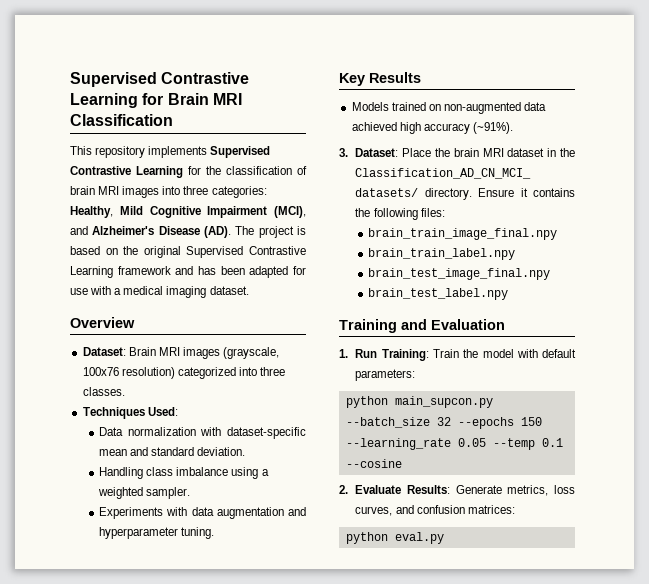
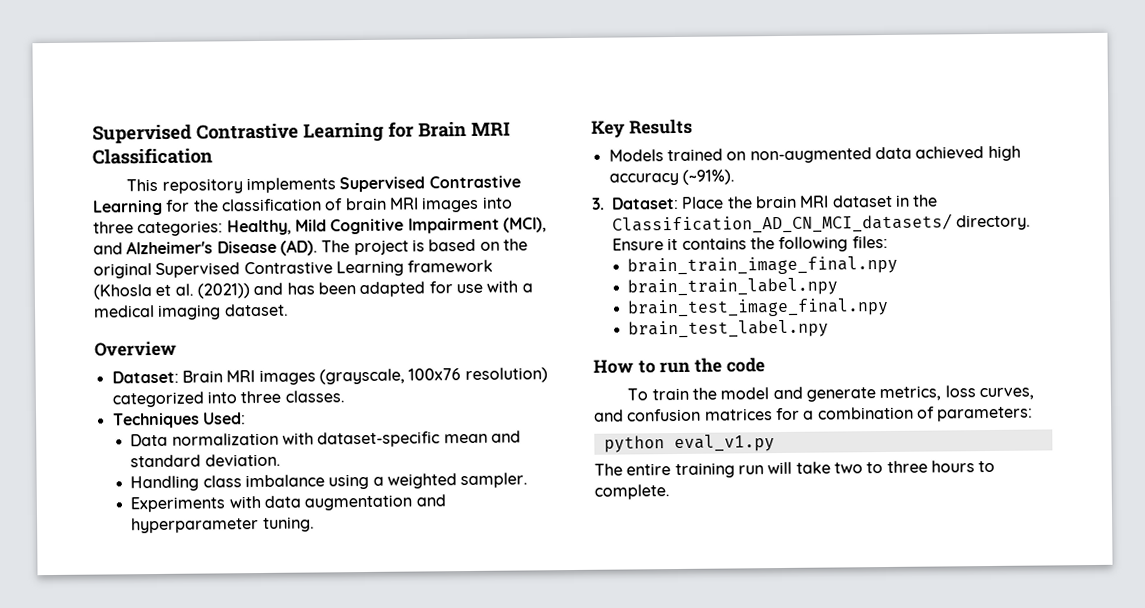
- This repository implements Supervised Contrastive Learning for the classification of brain MRI images into three categories: Healthy, Mild Cognitive Impairment (MCI), and Alzheimer's Disease (AD). The project is based on the original Supervised Contrastive Learning framework and has been adapted for use with a medical imaging dataset.
+ This repository implements Supervised Contrastive Learning for the classification of brain MRI images into three categories: Healthy, Mild Cognitive Impairment (MCI), and Alzheimer's Disease (AD). The project is based on the original Supervised Contrastive Learning framework (Khosla et al. (2021)) and has been adapted for use with a medical imaging dataset.
- Training and Evaluation
- 1. Run Training: Train the model with default parameters:
- python main_supcon.py --batch_size 32 --epochs 150 --learning_rate 0.05 --temp 0.1 --cosine
- 2. Evaluate Results: Generate metrics, loss curves, and confusion matrices:
- python eval.py
+ How to run the code
+ To train the model and generate metrics, loss curves, and confusion matrices for a combination of parameters:
+ python eval_v1.py
+ The entire training run will take two to three hours to complete.

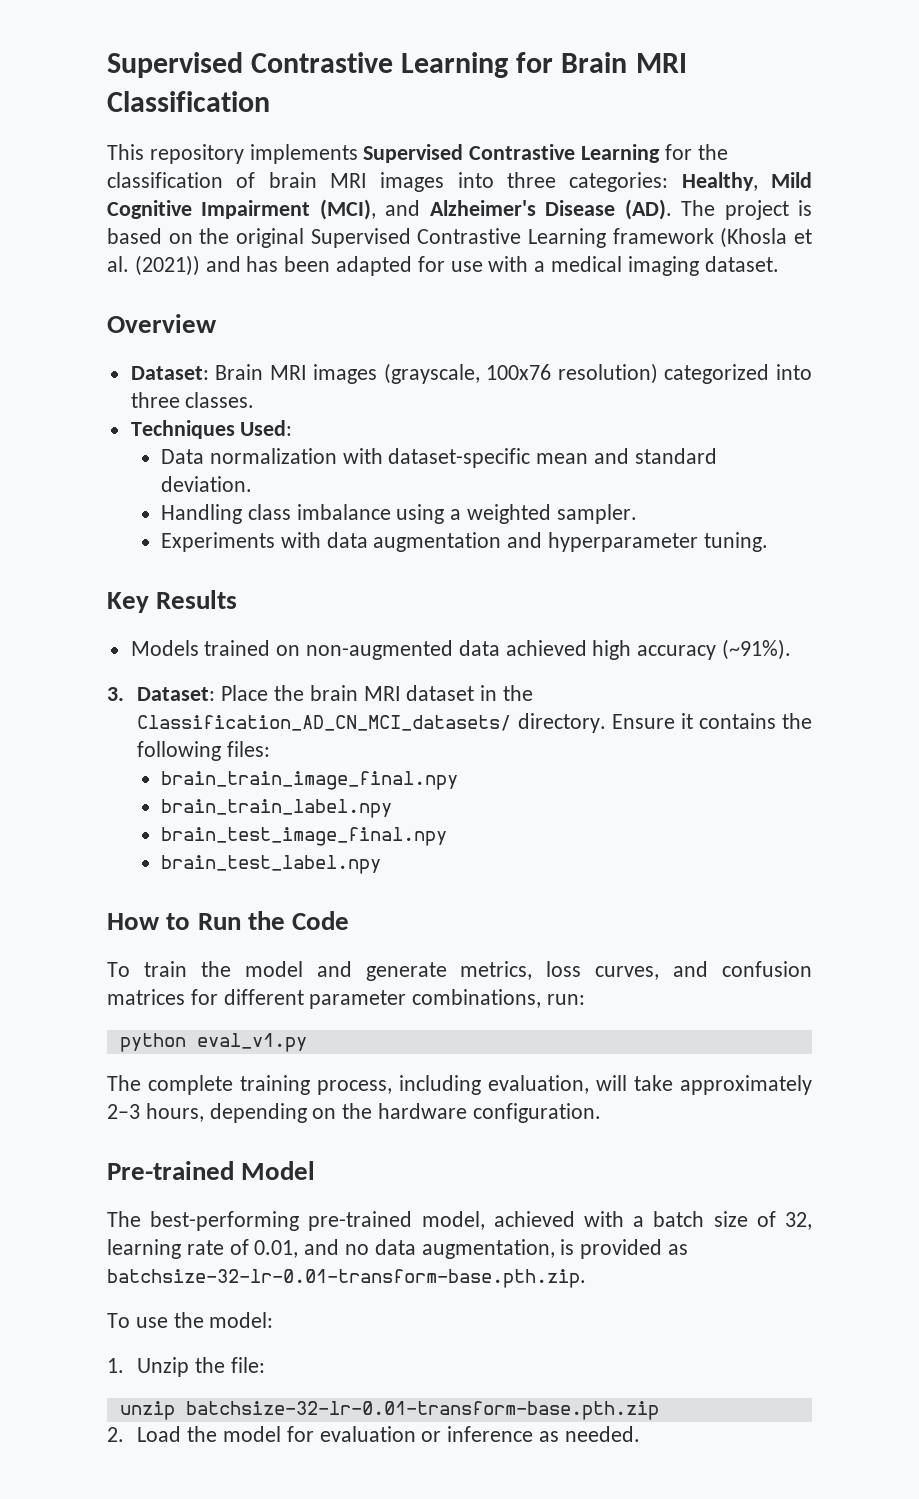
- How to run the code
+ How to Run the Code
- To train the model and generate metrics, loss curves, and confusion matrices for a combination of parameters:
+ To train the model and generate metrics, loss curves, and confusion matrices for different parameter combinations, run:
- The entire training run will take two to three hours to complete.
+ The complete training process, including evaluation, will take approximately 2–3 hours, depending on the hardware configuration.
+ Pre-trained Model
+ The best-performing pre-trained model, achieved with a batch size of 32, learning rate of 0.01, and no data augmentation, is provided as batchsize-32-lr-0.01-transform-base.pth.zip.
+ To use the model:
+ 1. Unzip the file:
+ unzip batchsize-32-lr-0.01-transform-base.pth.zip
+ 2. Load the model for evaluation or inference as needed.

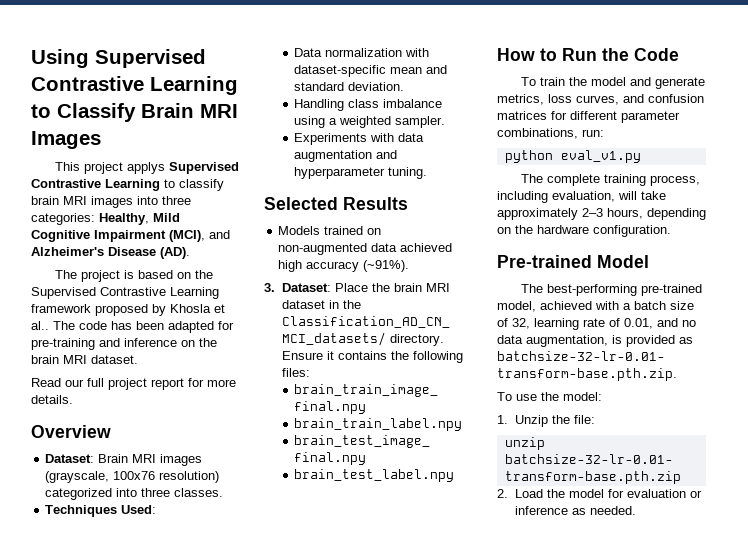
- Supervised Contrastive Learning for Brain MRI Classification
+ Using Supervised Contrastive Learning to Classify Brain MRI Images
- This repository implements Supervised Contrastive Learning for the classification of brain MRI images into three categories: Healthy, Mild Cognitive Impairment (MCI), and Alzheimer's Disease (AD). The project is based on the original Supervised Contrastive Learning framework (Khosla et al. (2021)) and has been adapted for use with a medical imaging dataset.
+ This project applys Supervised Contrastive Learning to classify brain MRI images into three categories: Healthy, Mild Cognitive Impairment (MCI), and Alzheimer's Disease (AD).
+ The project is based on the Supervised Contrastive Learning framework proposed by Khosla et al.. The code has been adapted for pre-training and inference on the brain MRI dataset.
+ Read our full project report for more details.
- Key Results
+ Selected Results

